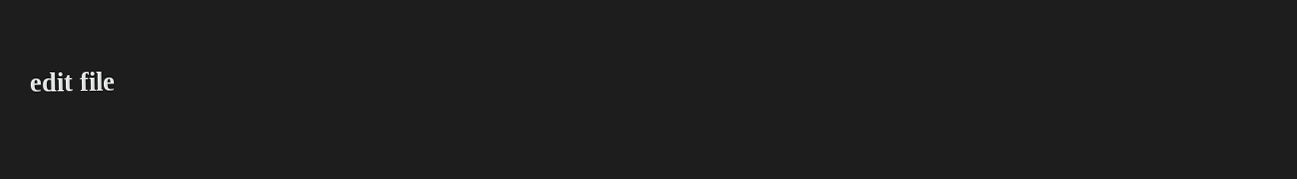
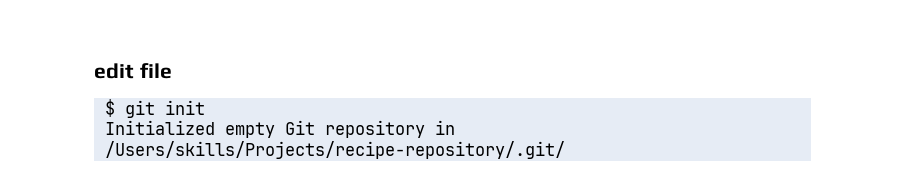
+ $ git init
+ Initialized empty Git repository in /Users/skills/Projects/recipe-repository/.git/

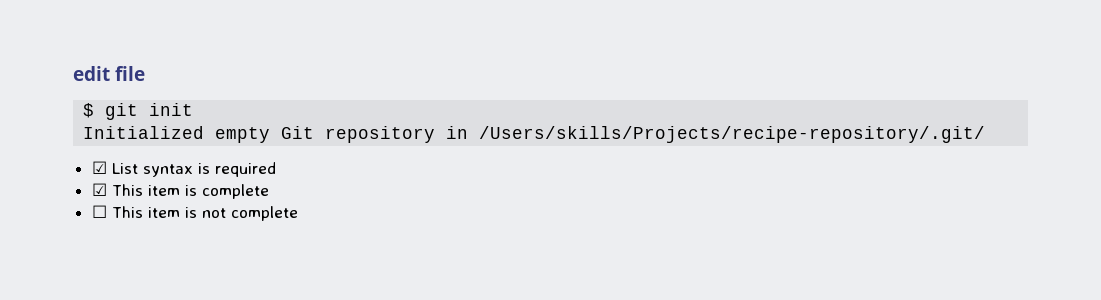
+ ☑ List syntax is required
+ ☑ This item is complete
+ ☐ This item is not complete

